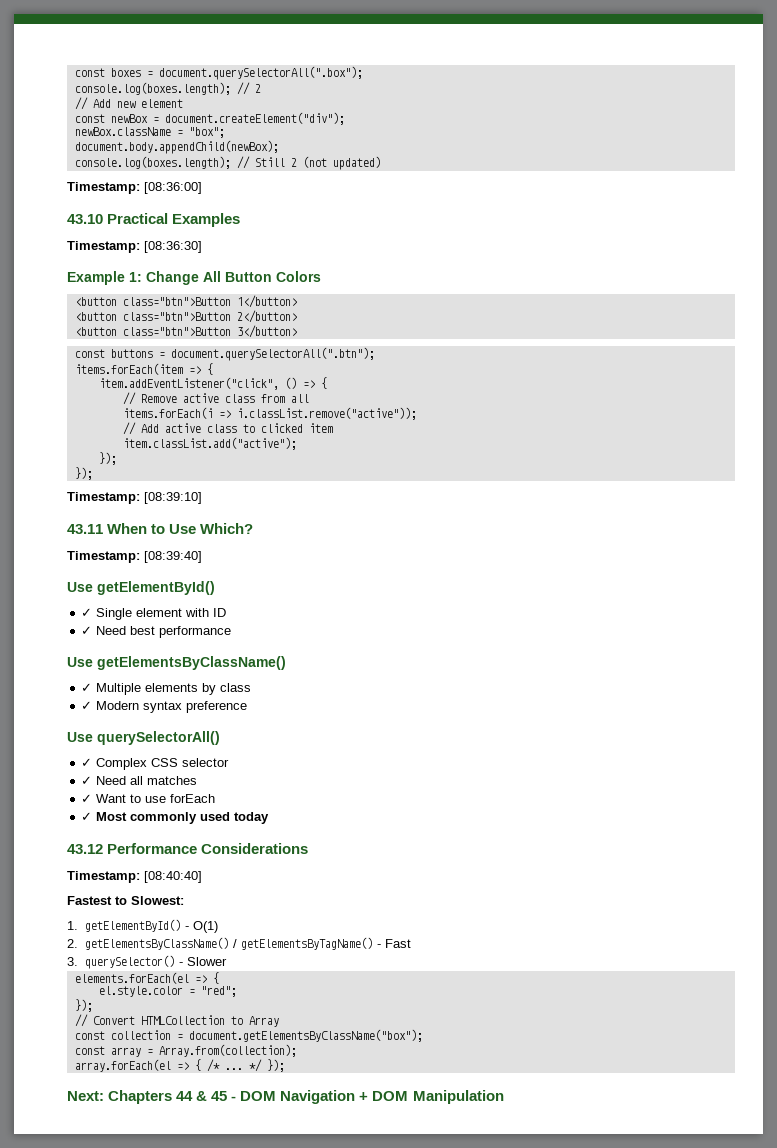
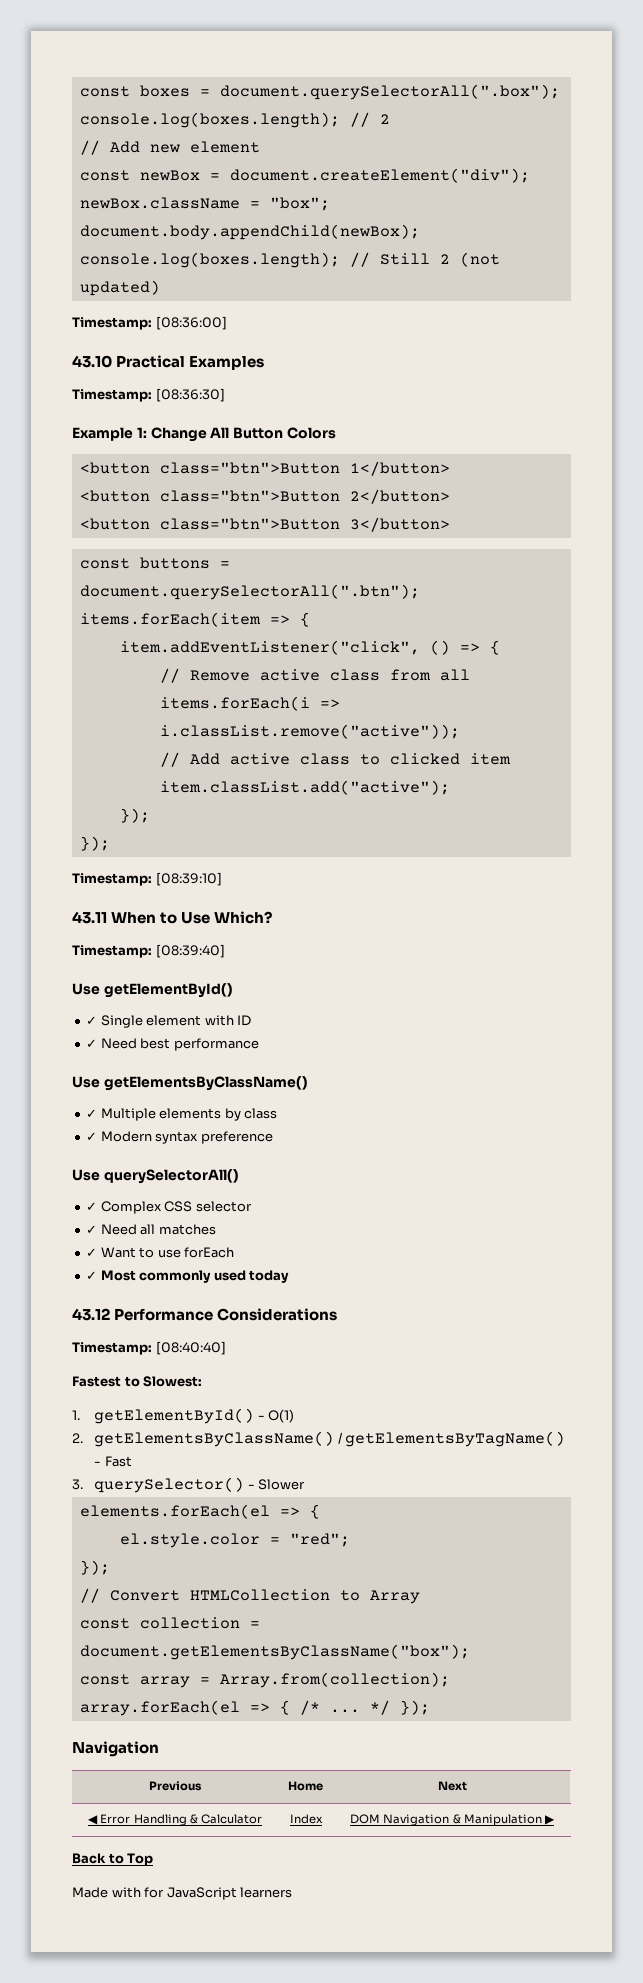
  */ });
- Next: Chapters 44 & 45 - DOM Navigation + DOM Manipulation
+ Navigation
+ Previous | Home | Next
+ ◀ Error Handling & Calculator | Index | DOM Navigation & Manipulation ▶
+ Back to Top
+ Made with for JavaScript learners

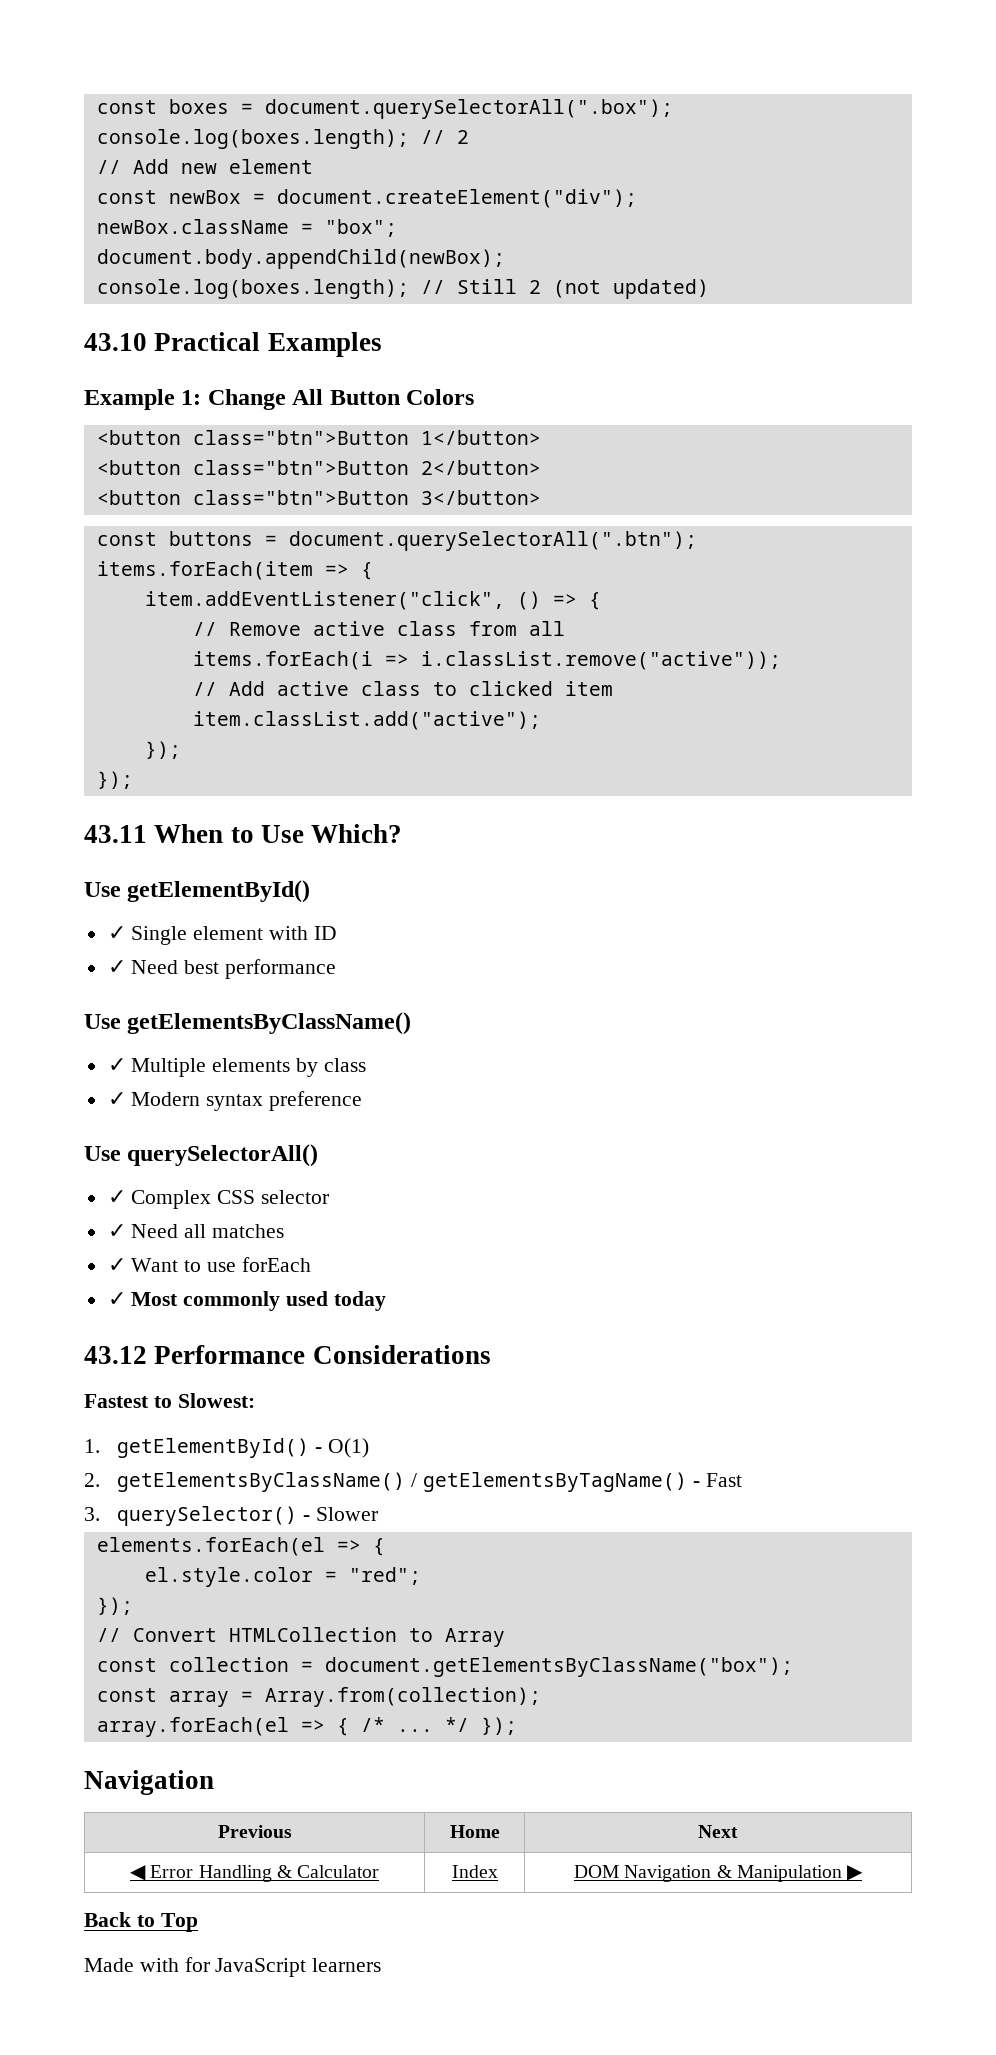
- Timestamp: [08:36:00]
- Timestamp: [08:36:30]
- Timestamp: [08:39:10]
- Timestamp: [08:39:40]
- Timestamp: [08:40:40]

